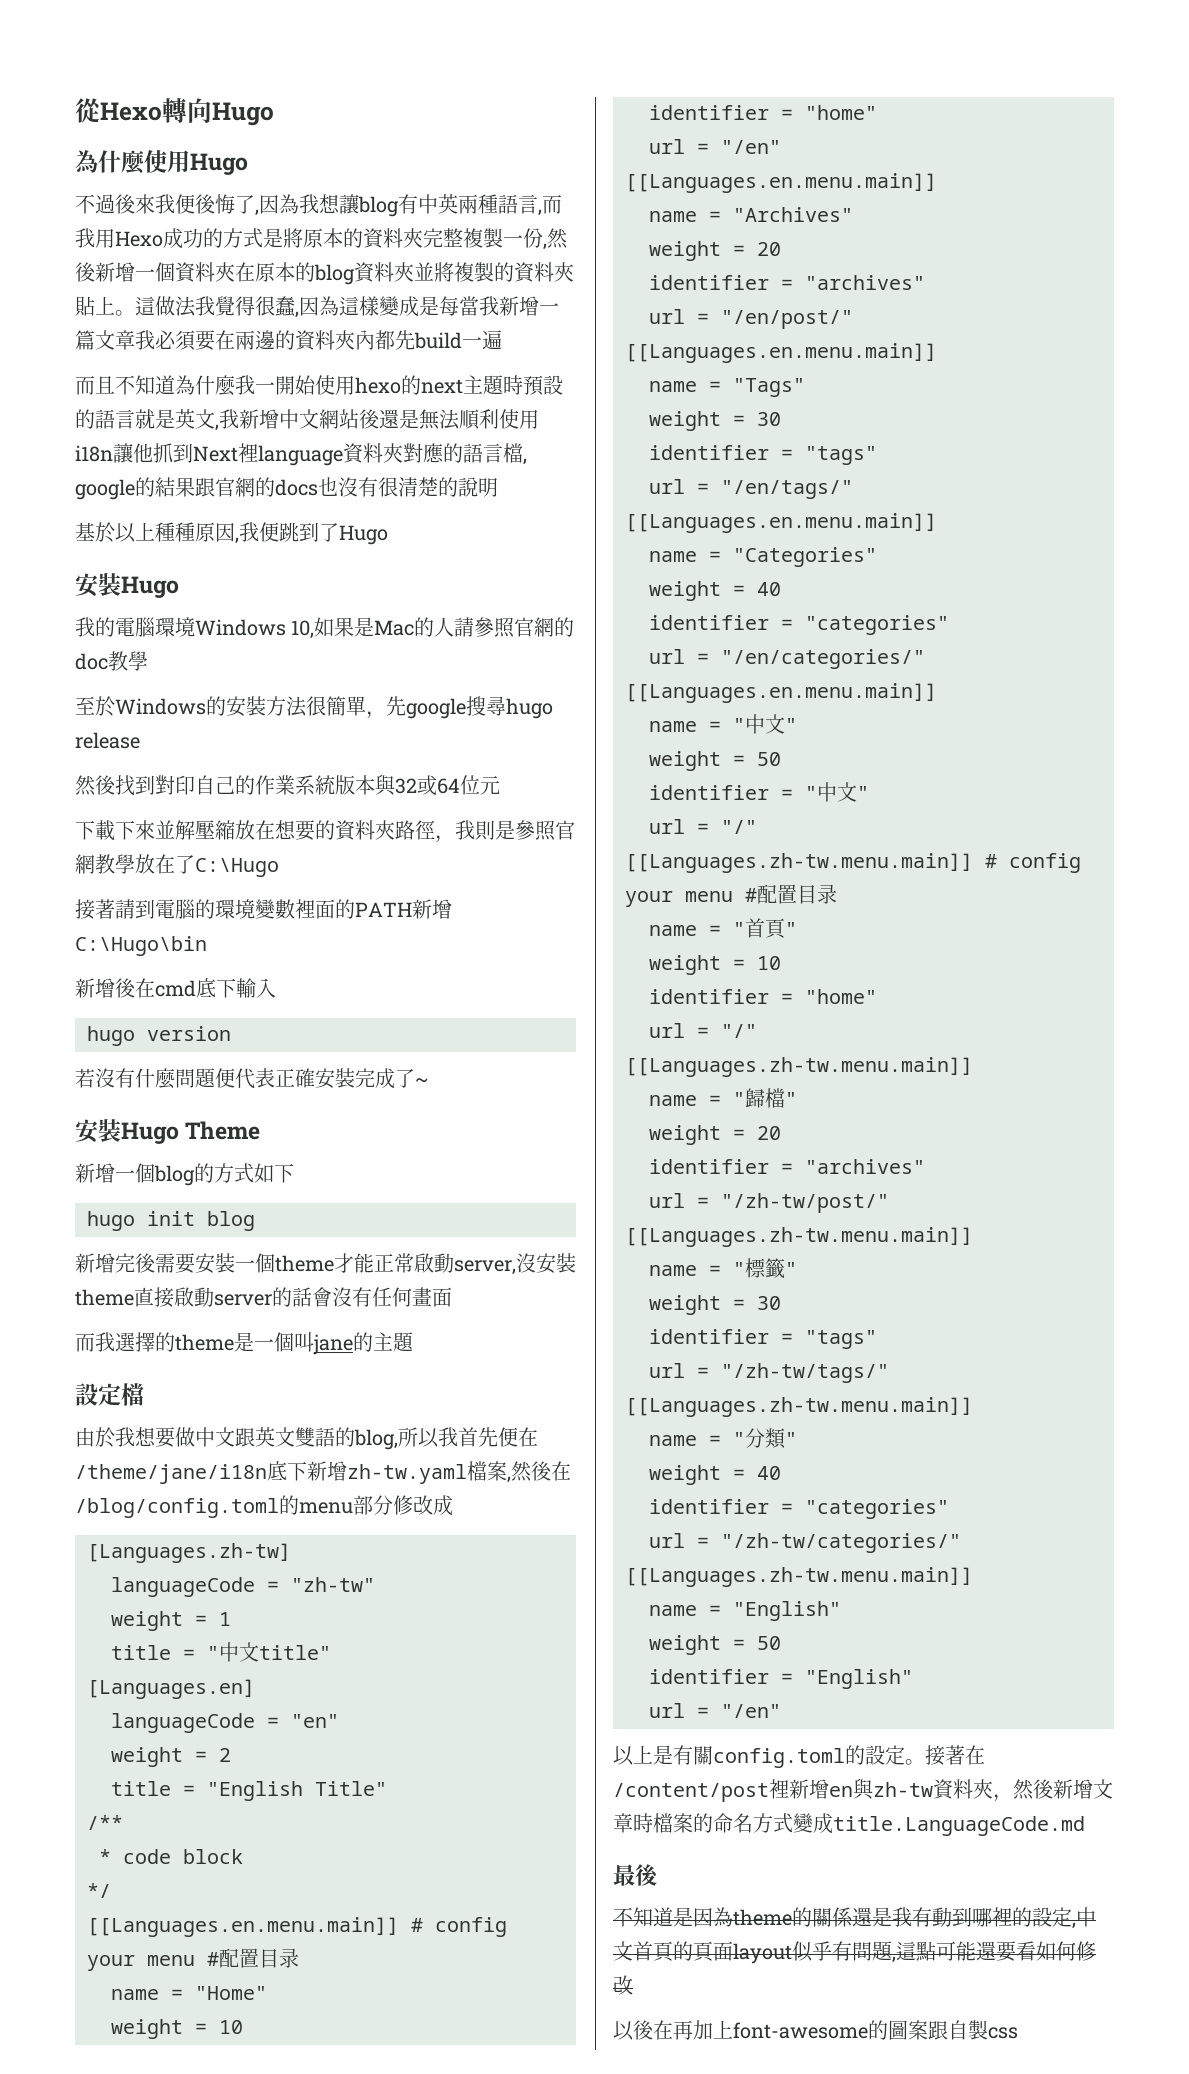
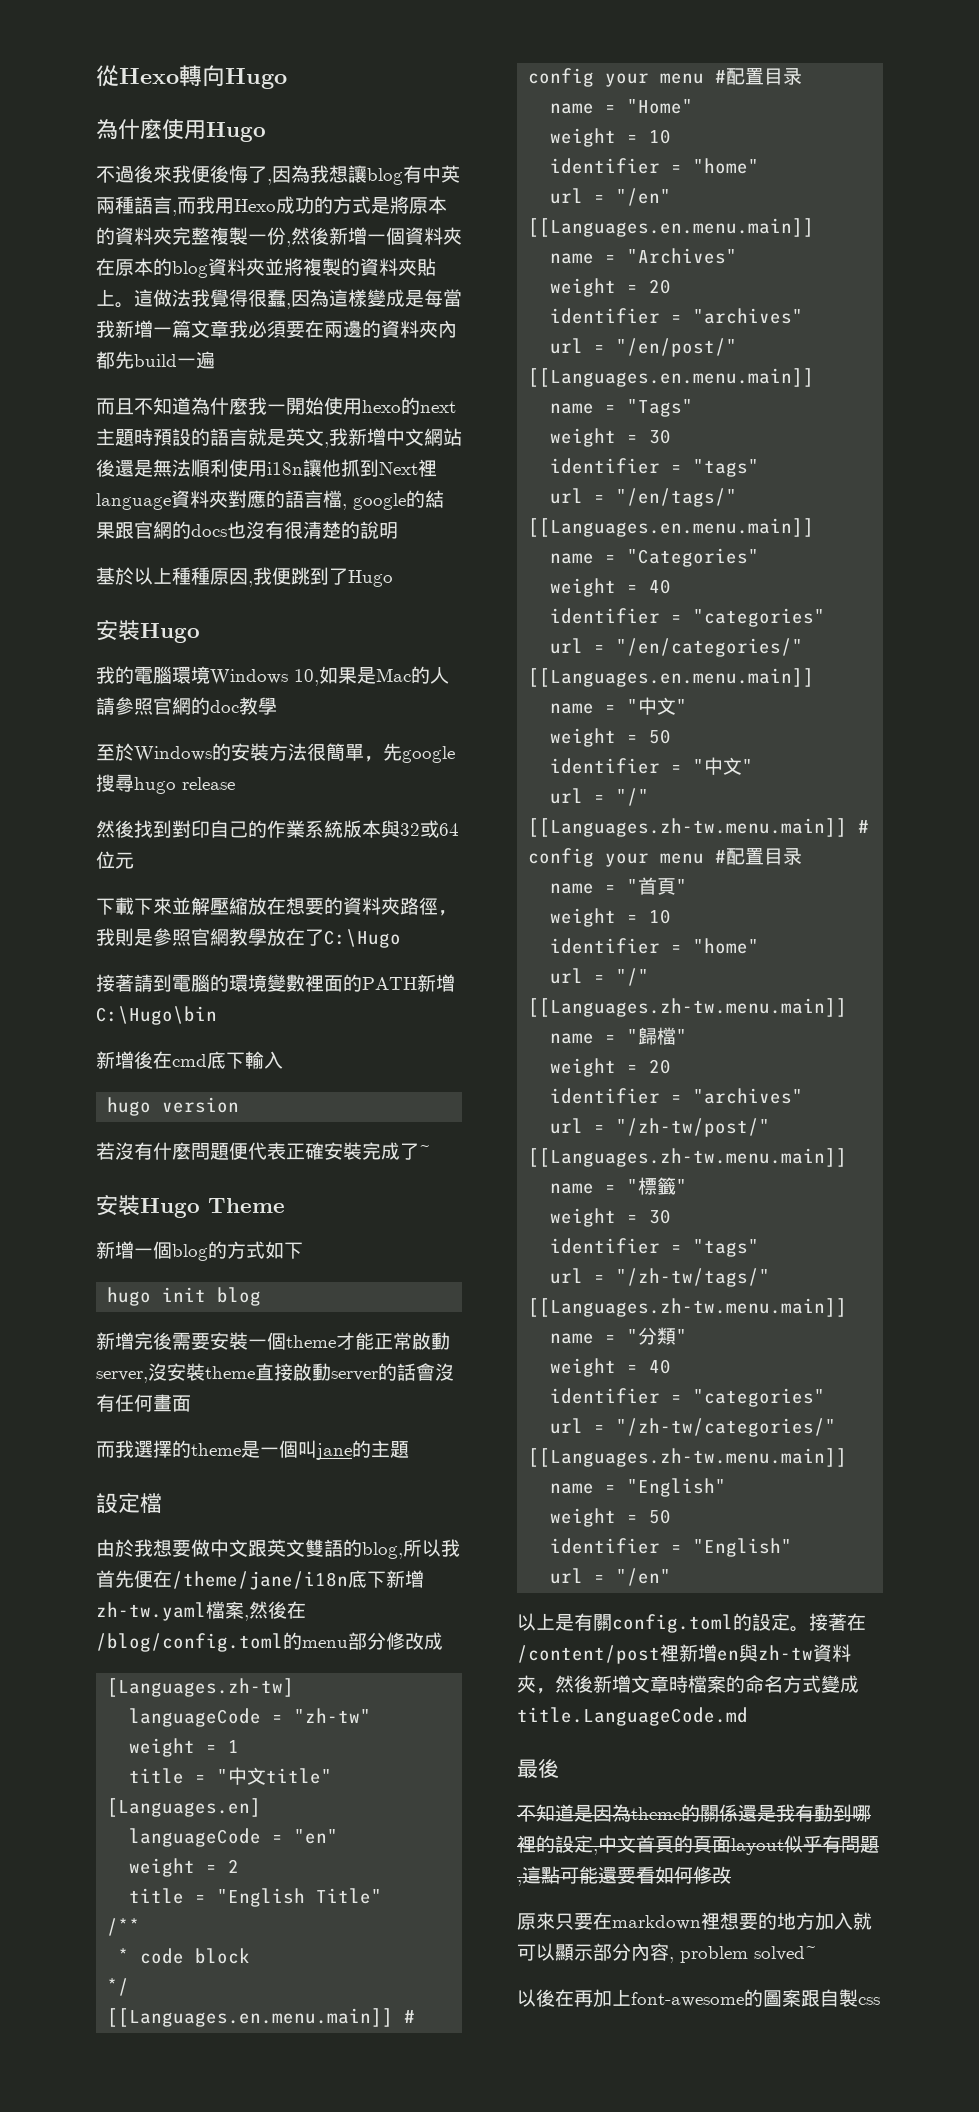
+ 原來只要在markdown裡想要的地方加入就可以顯示部分內容, problem solved~

